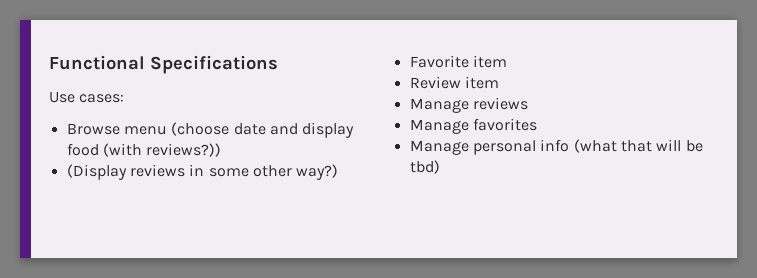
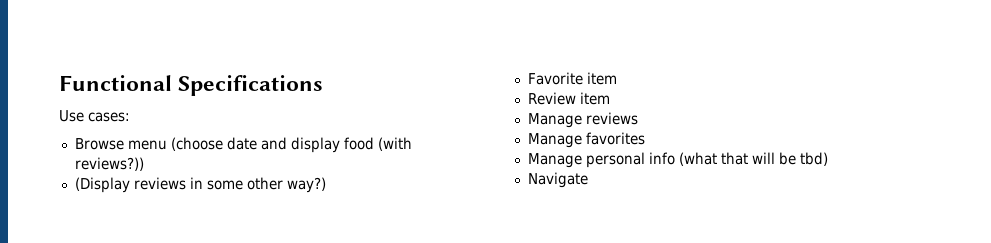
+ Navigate

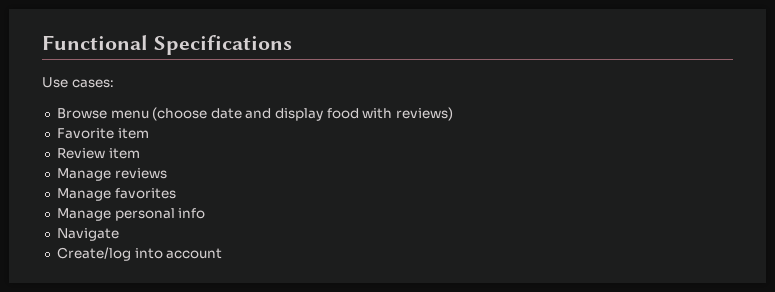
- Browse menu (choose date and display food (with reviews?))
- (Display reviews in some other way?)
+ Browse menu (choose date and display food with reviews)
- Manage personal info (what that will be tbd)
+ Manage personal info
  Navigate
+ Create/log into account

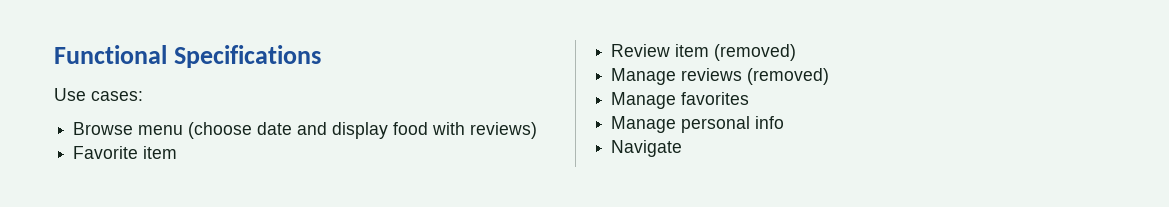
- Review item
+ Review item (removed)
- Manage reviews
+ Manage reviews (removed)
- Create/log into account

